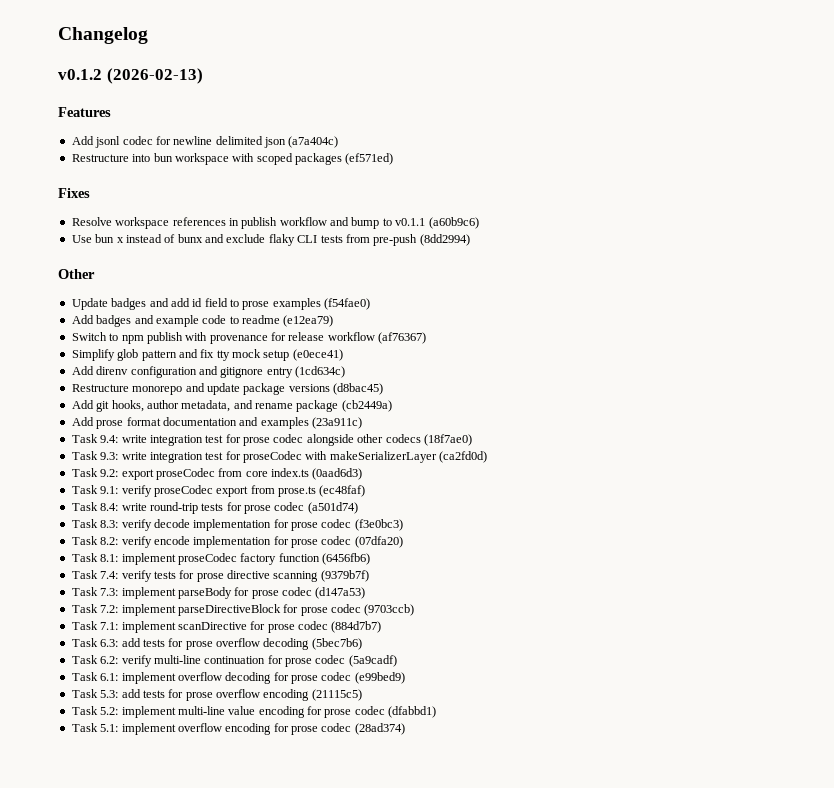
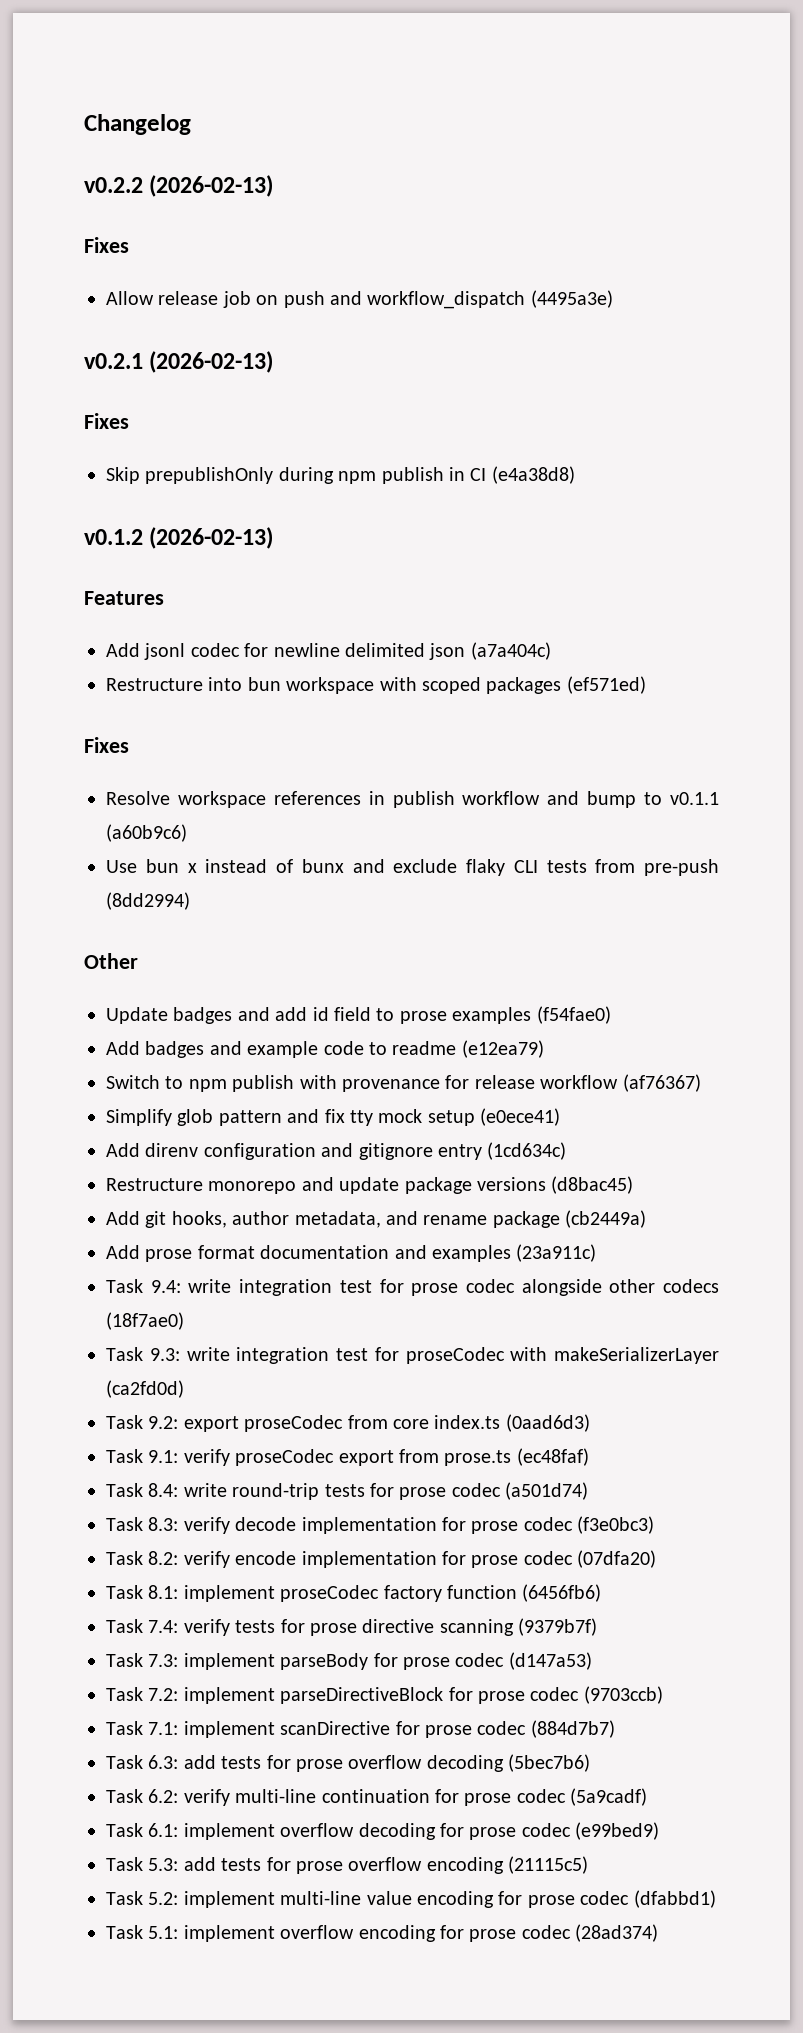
+ v0.2.2 (2026-02-13)
+ Fixes
+ Allow release job on push and workflow_dispatch (4495a3e)
+ v0.2.1 (2026-02-13)
+ Fixes
+ Skip prepublishOnly during npm publish in CI (e4a38d8)

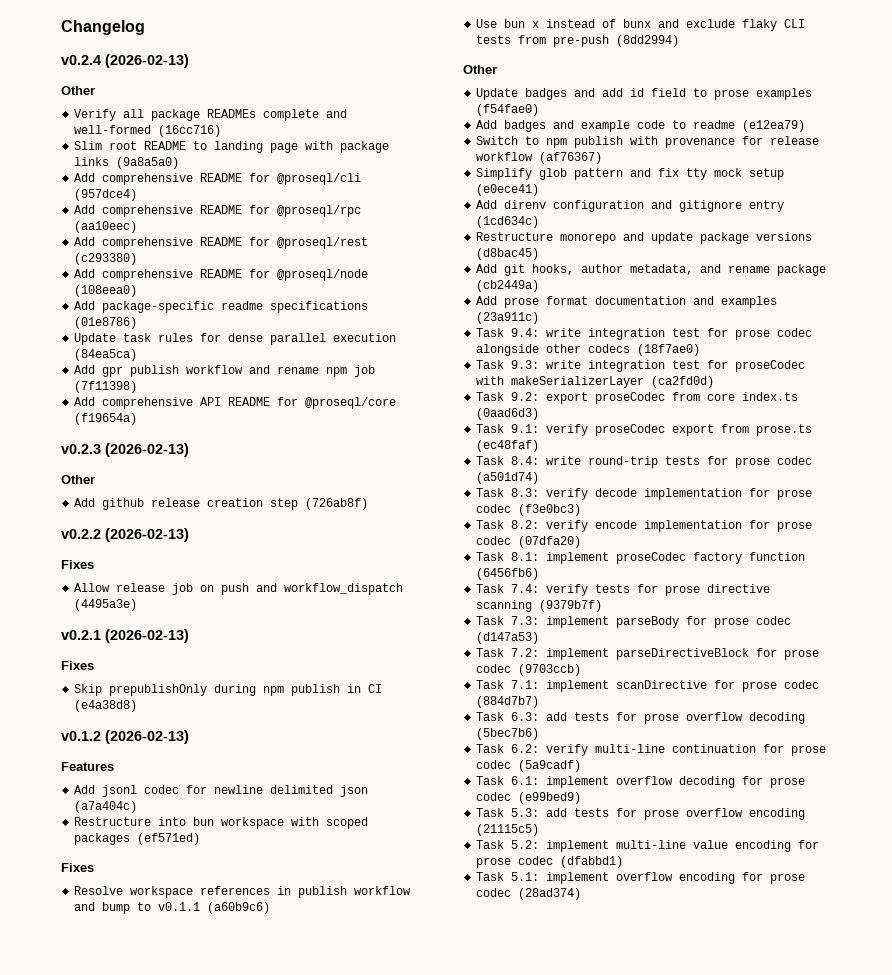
+ v0.2.4 (2026-02-13)
+ Other
+ Verify all package READMEs complete and well-formed (16cc716)
+ Slim root README to landing page with package links (9a8a5a0)
+ Add comprehensive README for @proseql/cli (957dce4)
+ Add comprehensive README for @proseql/rpc (aa10eec)
+ Add comprehensive README for @proseql/rest (c293380)
+ Add comprehensive README for @proseql/node (108eea0)
+ Add package-specific readme specifications (01e8786)
+ Update task rules for dense parallel execution (84ea5ca)
+ Add gpr publish workflow and rename npm job (7f11398)
+ Add comprehensive API README for @proseql/core (f19654a)
+ v0.2.3 (2026-02-13)
+ Other
+ Add github release creation step (726ab8f)

